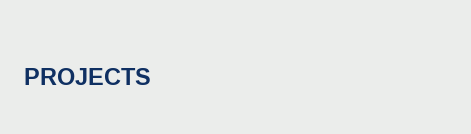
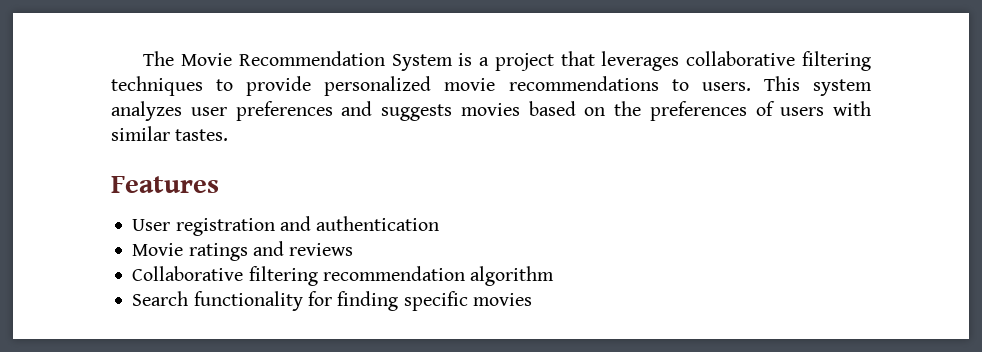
- PROJECTS
+ The Movie Recommendation System is a project that leverages collaborative filtering techniques to provide personalized movie recommendations to users. This system analyzes user preferences and suggests movies based on the preferences of users with similar tastes.
+ Features
+ User registration and authentication
+ Movie ratings and reviews
+ Collaborative filtering recommendation algorithm
+ Search functionality for finding specific movies

